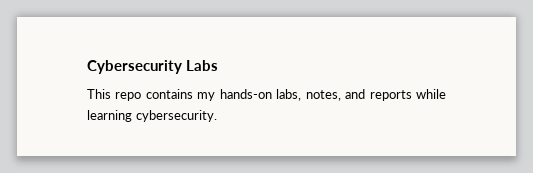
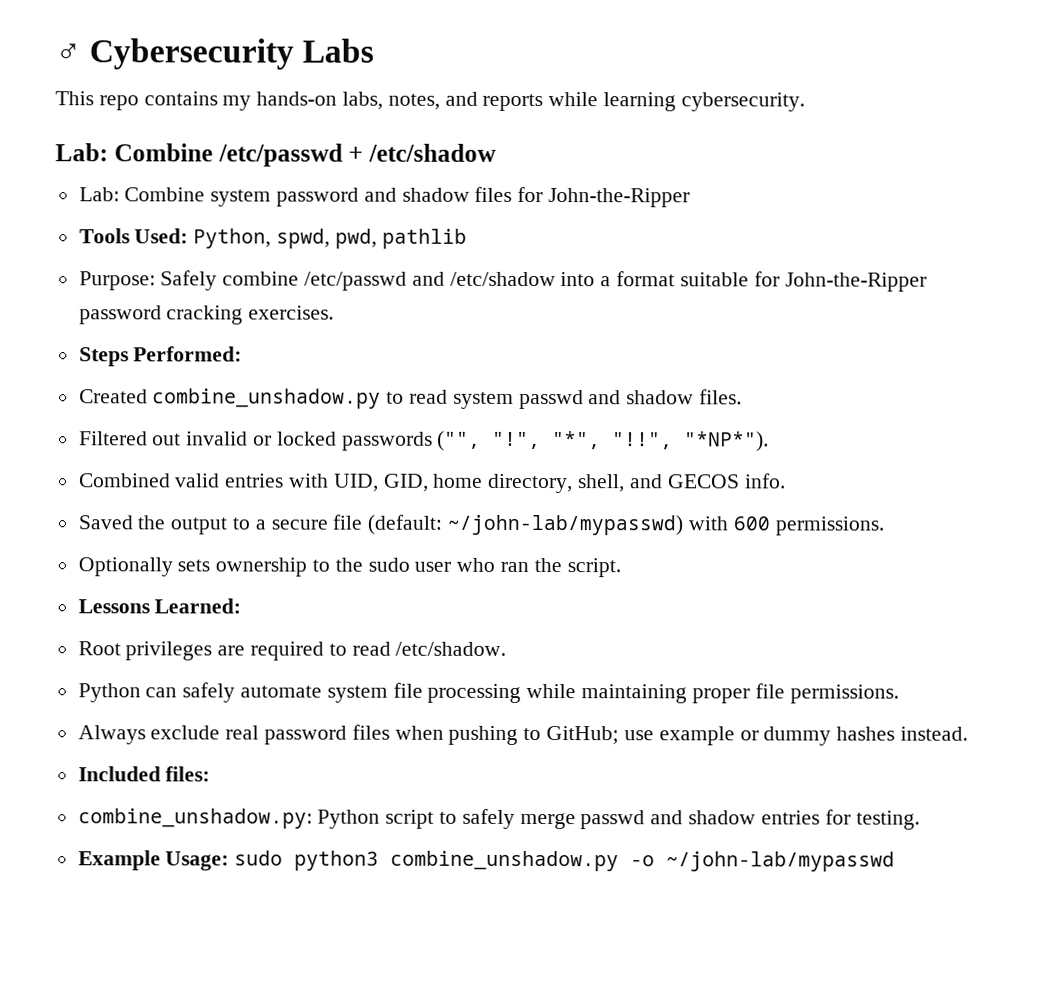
- Cybersecurity Labs
+ ♂ Cybersecurity Labs
+ Lab: Combine /etc/passwd + /etc/shadow
+ Lab: Combine system password and shadow files for John-the-Ripper
+ Tools Used: Python, spwd, pwd, pathlib
+ Purpose: Safely combine /etc/passwd and /etc/shadow into a format suitable for John-the-Ripper password cracking exercises.
+ Steps Performed:
+ Created combine_unshadow.py to read system passwd and shadow files.
+ Filtered out invalid or locked passwords ("", "!", "*", "!!", "*NP*").
+ Combined valid entries with UID, GID, home directory, shell, and GECOS info.
+ Saved the output to a secure file (default: ~/john-lab/mypasswd) with 600 permissions.
+ Optionally sets ownership to the sudo user who ran the script.
+ Lessons Learned:
+ Root privileges are required to read /etc/shadow.
+ Python can safely automate system file processing while maintaining proper file permissions.
+ Always exclude real password files when pushing to GitHub; use example or dummy hashes instead.
+ Included files:
+ combine_unshadow.py: Python script to safely merge passwd and shadow entries for testing.
+ Example Usage: sudo python3 combine_unshadow.py -o ~/john-lab/mypasswd

